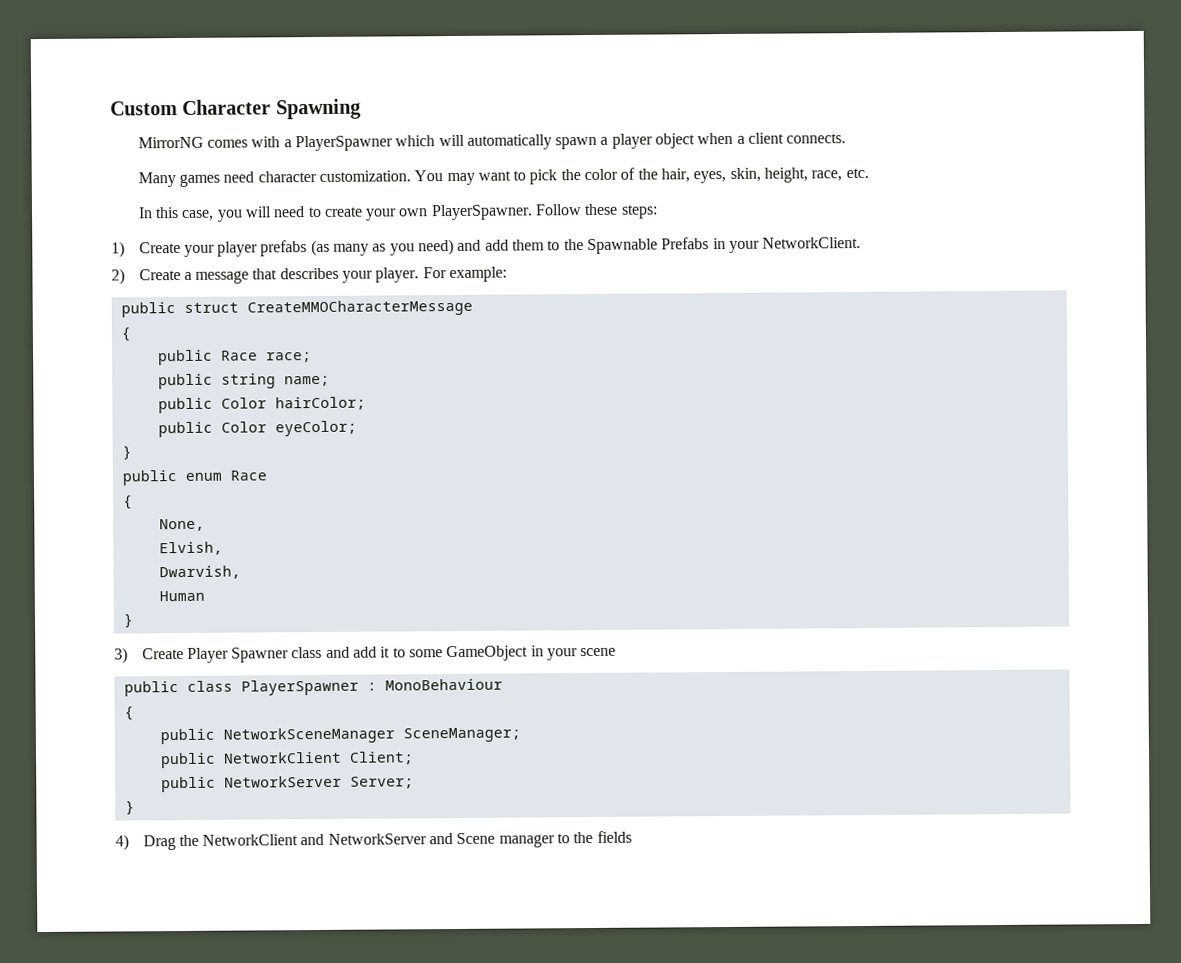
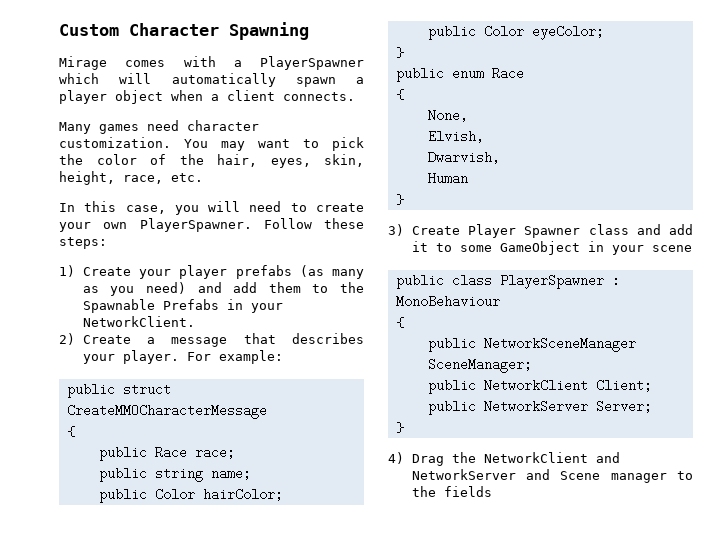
- MirrorNG comes with a PlayerSpawner which will automatically spawn a player object when a client connects.
+ Mirage comes with a PlayerSpawner which will automatically spawn a player object when a client connects.

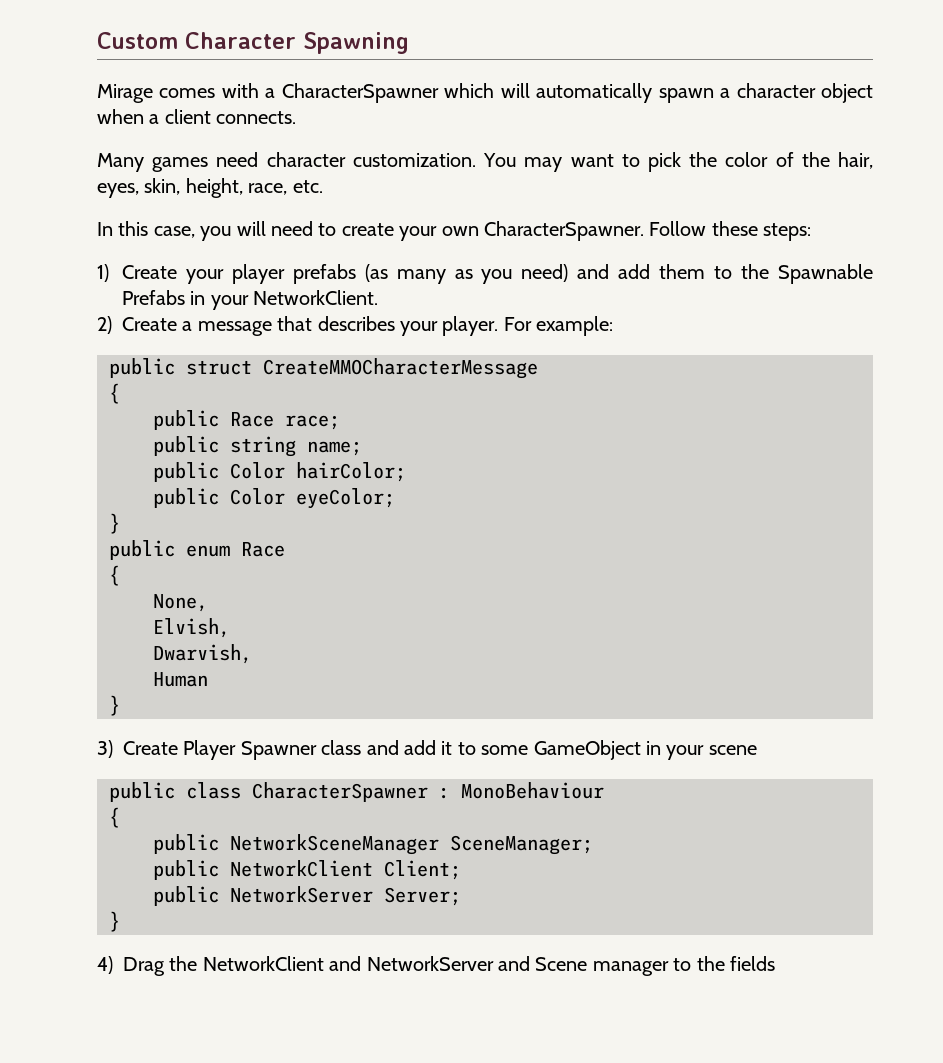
- Mirage comes with a PlayerSpawner which will automatically spawn a player object when a client connects.
+ Mirage comes with a CharacterSpawner which will automatically spawn a character object when a client connects.
- In this case, you will need to create your own PlayerSpawner.
+ In this case, you will need to create your own CharacterSpawner.
- public class PlayerSpawner : MonoBehaviour
+ public class CharacterSpawner : MonoBehaviour

